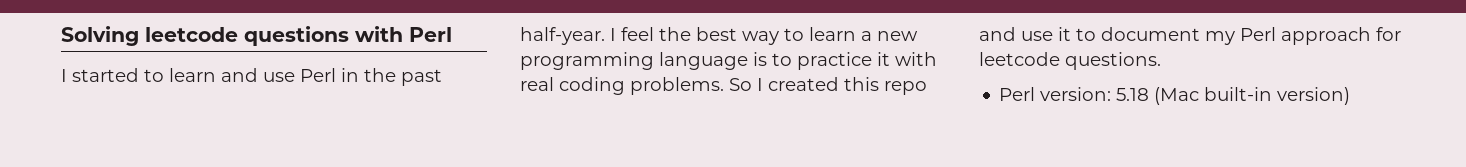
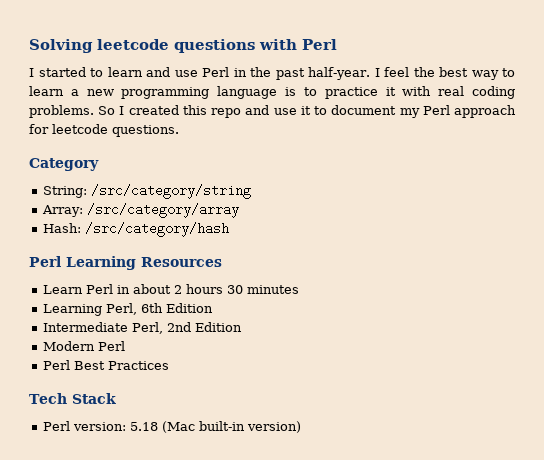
+ Category
+ String: /src/category/string
+ Array: /src/category/array
+ Hash: /src/category/hash
+ Perl Learning Resources
+ Learn Perl in about 2 hours 30 minutes
+ Learning Perl, 6th Edition
+ Intermediate Perl, 2nd Edition
+ Modern Perl
+ Perl Best Practices
+ Tech Stack

